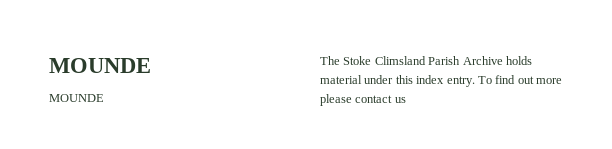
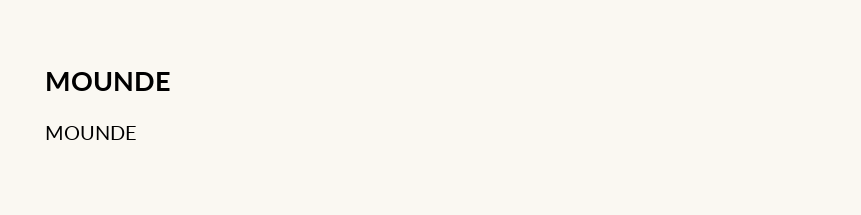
- The Stoke Climsland Parish Archive holds material under this index entry. To find out more please contact us

